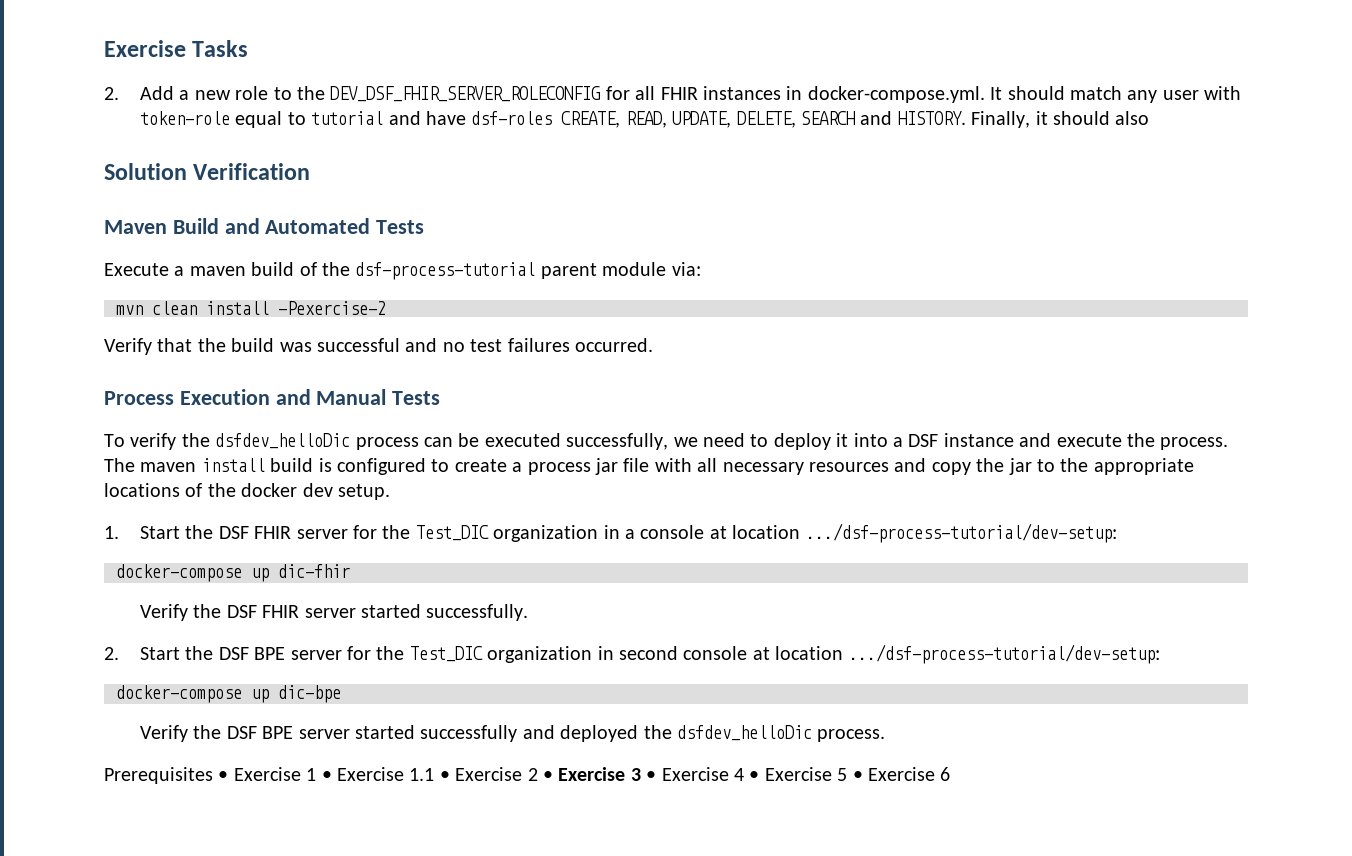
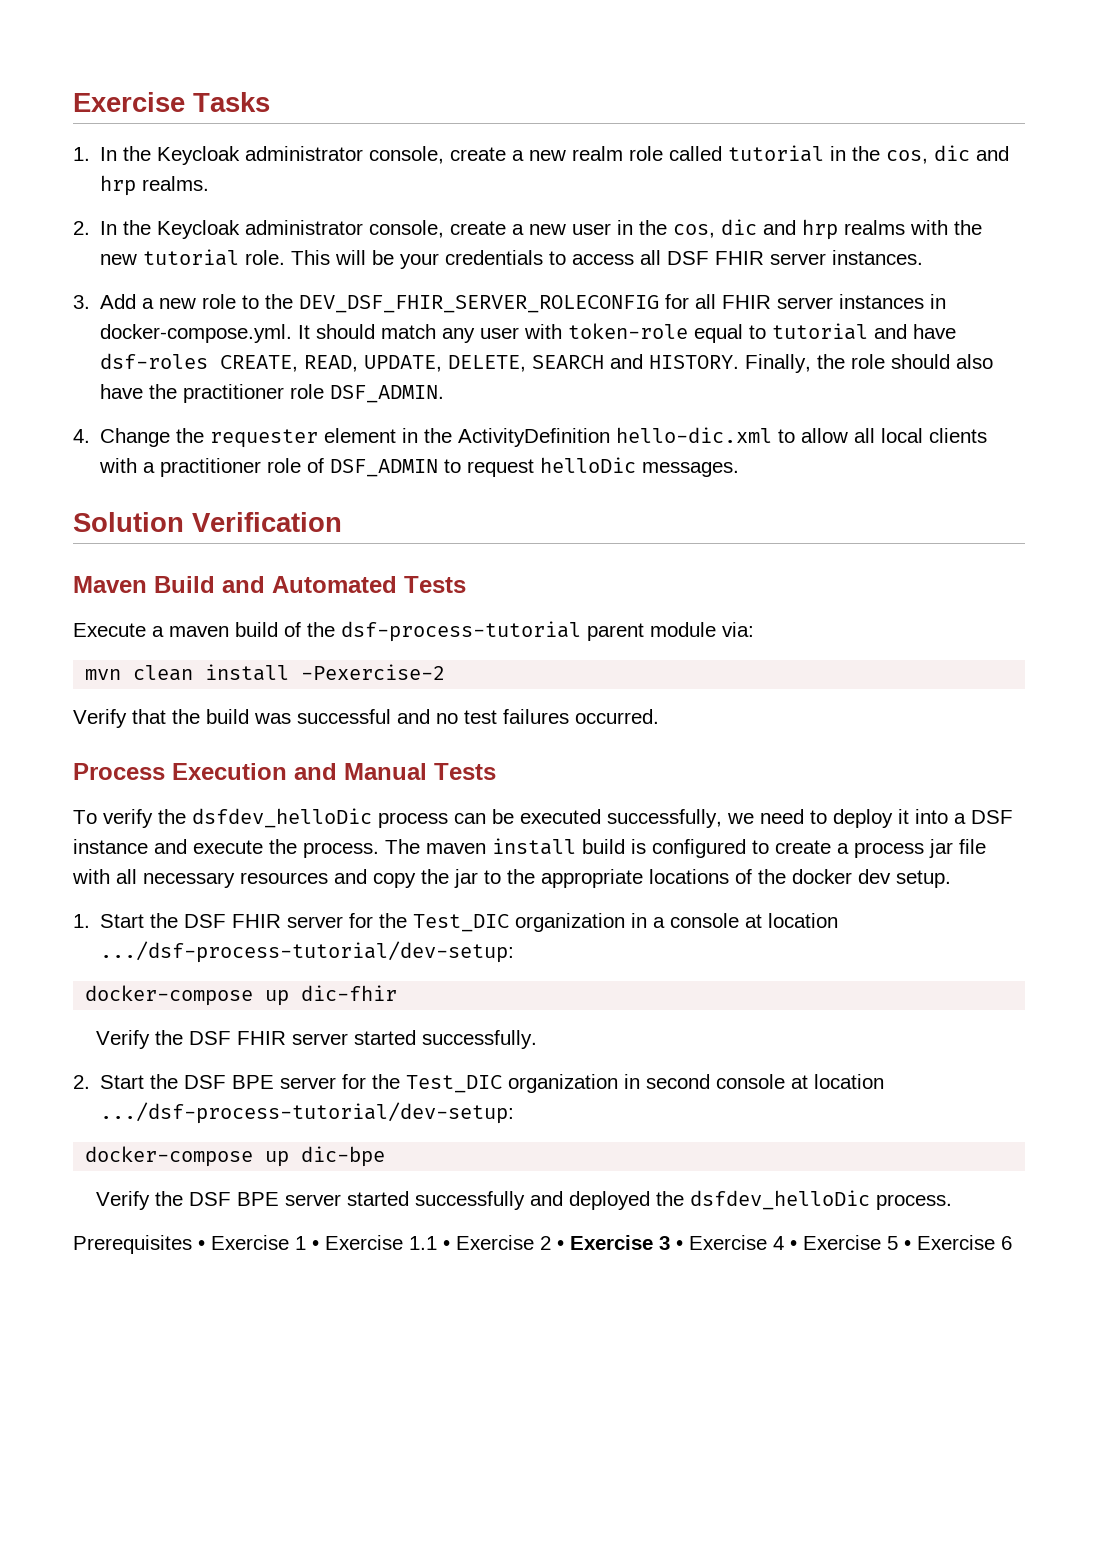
- 2. Add a new role to the DEV_DSF_FHIR_SERVER_ROLECONFIG for all FHIR instances in docker-compose.yml. It should match any user with token-role equal to tutorial and have dsf-roles CREATE, READ, UPDATE, DELETE, SEARCH and HISTORY.
+ 1. In the Keycloak administrator console, create a new realm role called tutorial in the cos, dic and hrp realms.
+ 2. In the Keycloak administrator console, create a new user in the cos, dic and hrp realms with the new tutorial role. This will be your credentials to access all DSF FHIR server instances.
+ 3. Add a new role to the DEV_DSF_FHIR_SERVER_ROLECONFIG for all FHIR server instances in docker-compose.yml. It should match any user with token-role equal to tutorial and have dsf-roles CREATE, READ, UPDATE, DELETE, SEARCH and HISTORY.
- Finally, it should also
+ Finally, the role should also have the practitioner role DSF_ADMIN.
+ 4. Change the requester element in the ActivityDefinition hello-dic.xml to allow all local clients with a practitioner role of DSF_ADMIN to request helloDic messages.

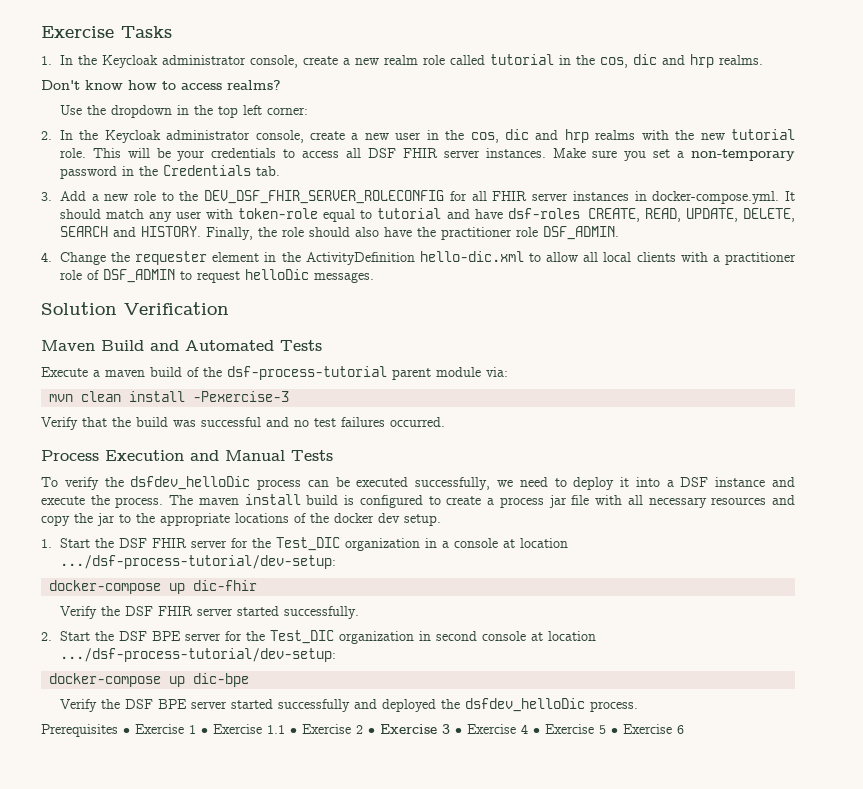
+ Don't know how to access realms?
+ Use the dropdown in the top left corner:
+ Make sure you set a non-temporary password in the Credentials tab.
- mvn clean install -Pexercise-2
+ mvn clean install -Pexercise-3

